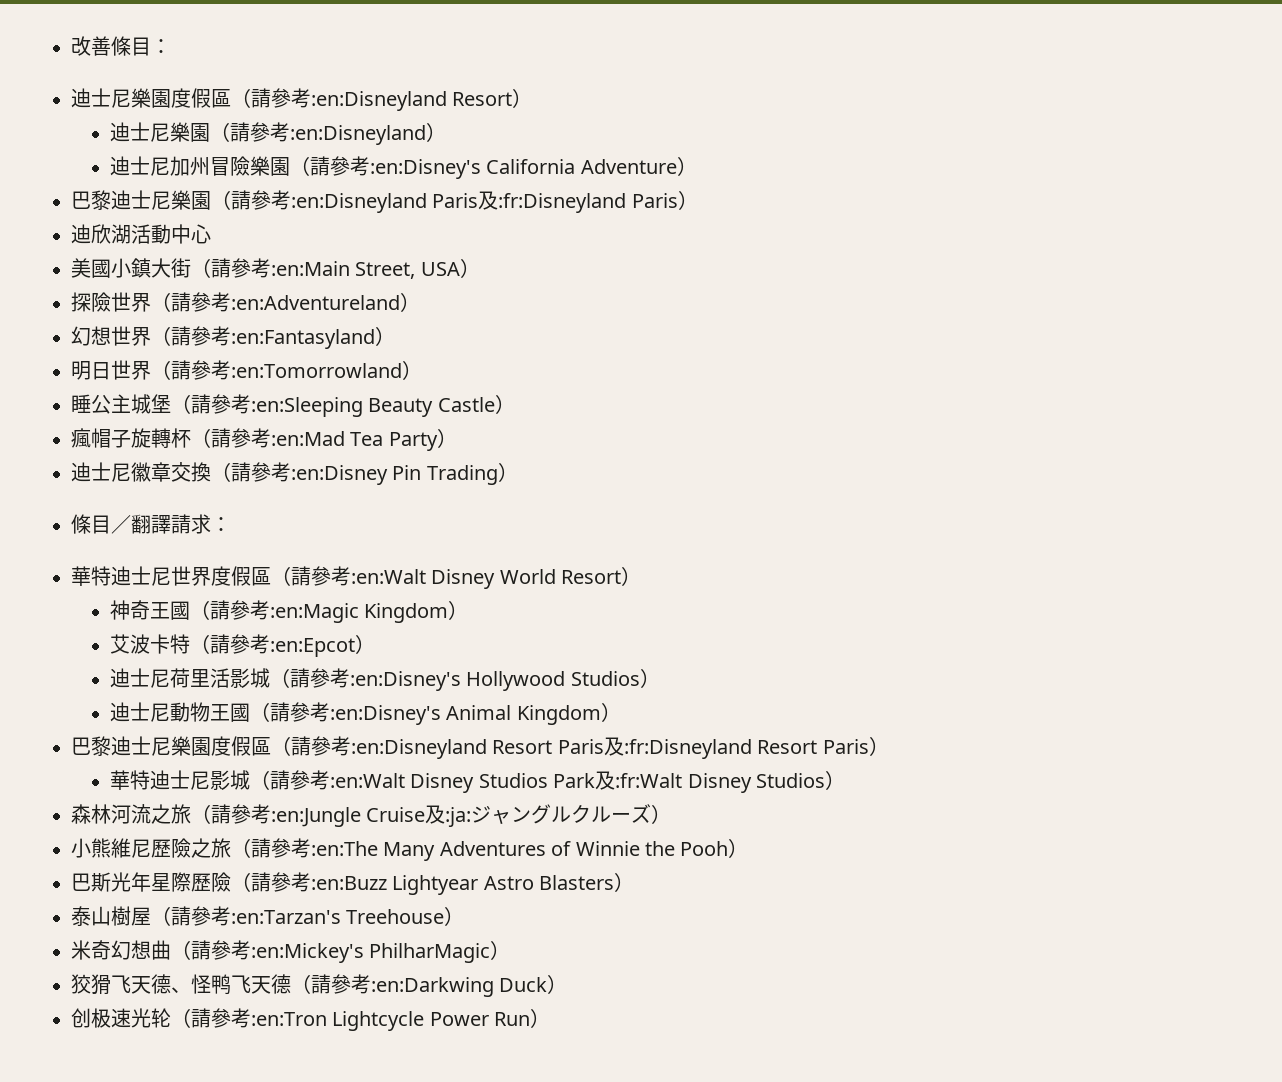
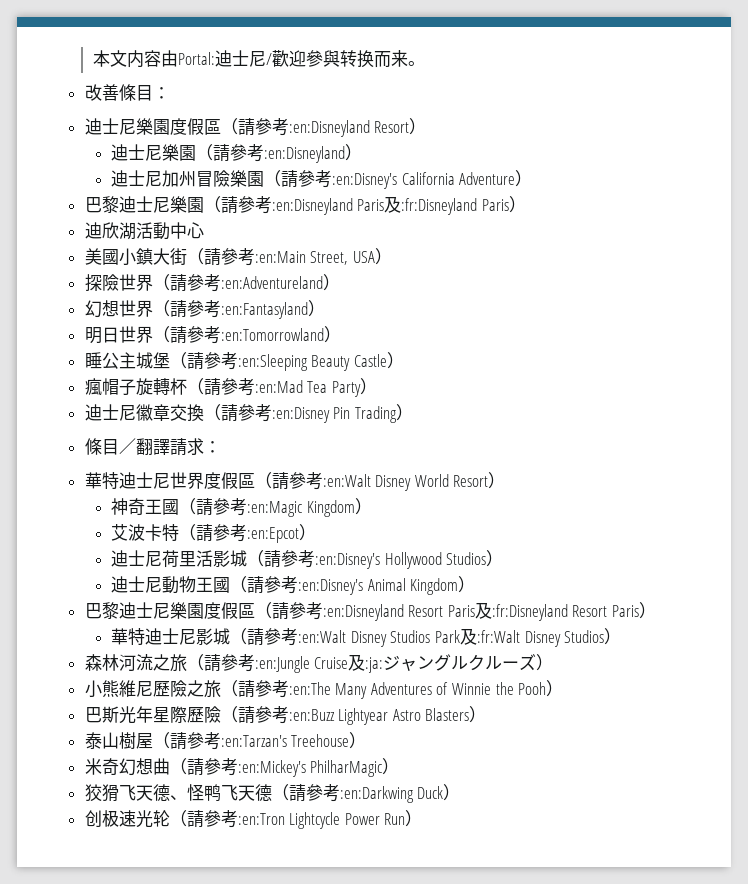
+ 本文内容由Portal:迪士尼/歡迎參與转换而来。

